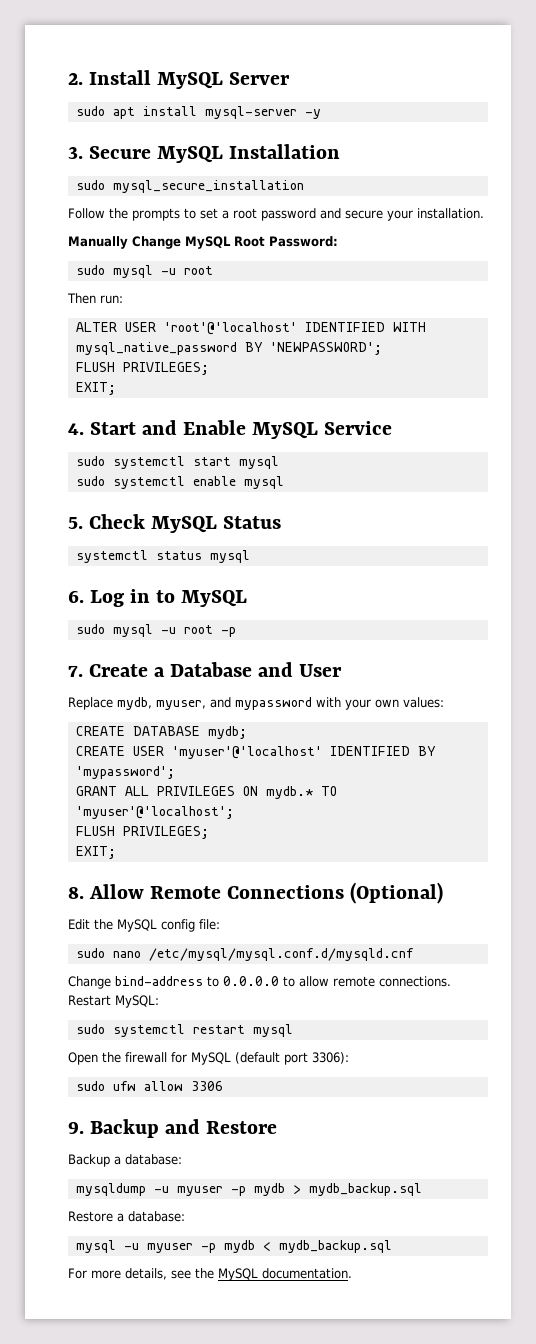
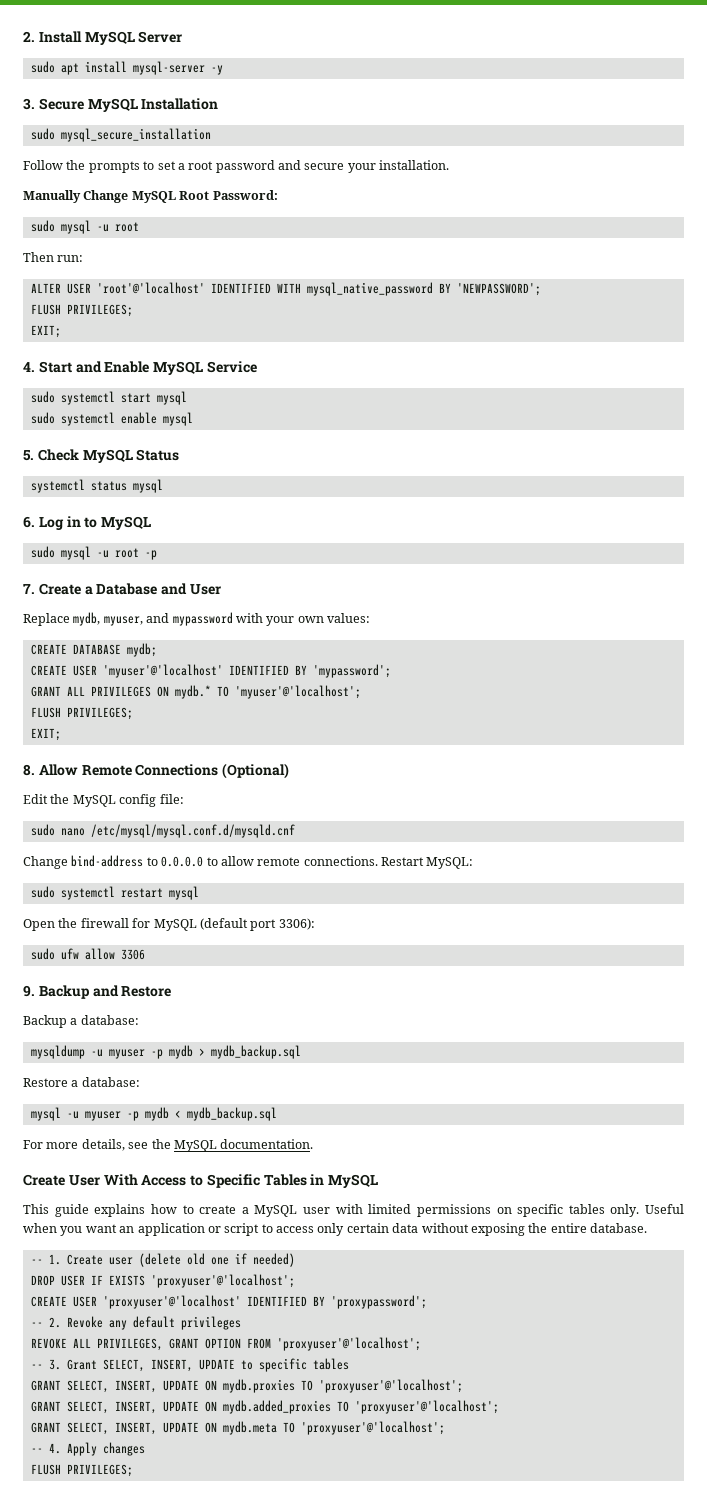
+ Create User With Access to Specific Tables in MySQL
+ This guide explains how to create a MySQL user with limited permissions on specific tables only. Useful when you want an application or script to access only certain data without exposing the entire database.
+ -- 1. Create user (delete old one if needed)
+ DROP USER IF EXISTS 'proxyuser'@'localhost';
+ CREATE USER 'proxyuser'@'localhost' IDENTIFIED BY 'proxypassword';
+ -- 2. Revoke any default privileges
+ REVOKE ALL PRIVILEGES, GRANT OPTION FROM 'proxyuser'@'localhost';
+ -- 3. Grant SELECT, INSERT, UPDATE to specific tables
+ GRANT SELECT, INSERT, UPDATE ON mydb.proxies TO 'proxyuser'@'localhost';
+ GRANT SELECT, INSERT, UPDATE ON mydb.added_proxies TO 'proxyuser'@'localhost';
+ GRANT SELECT, INSERT, UPDATE ON mydb.meta TO 'proxyuser'@'localhost';
+ -- 4. Apply changes
+ FLUSH PRIVILEGES;

